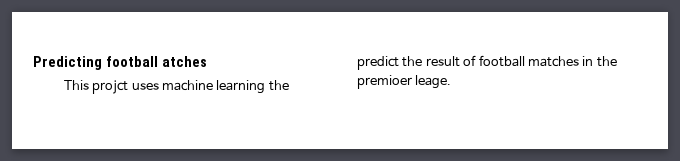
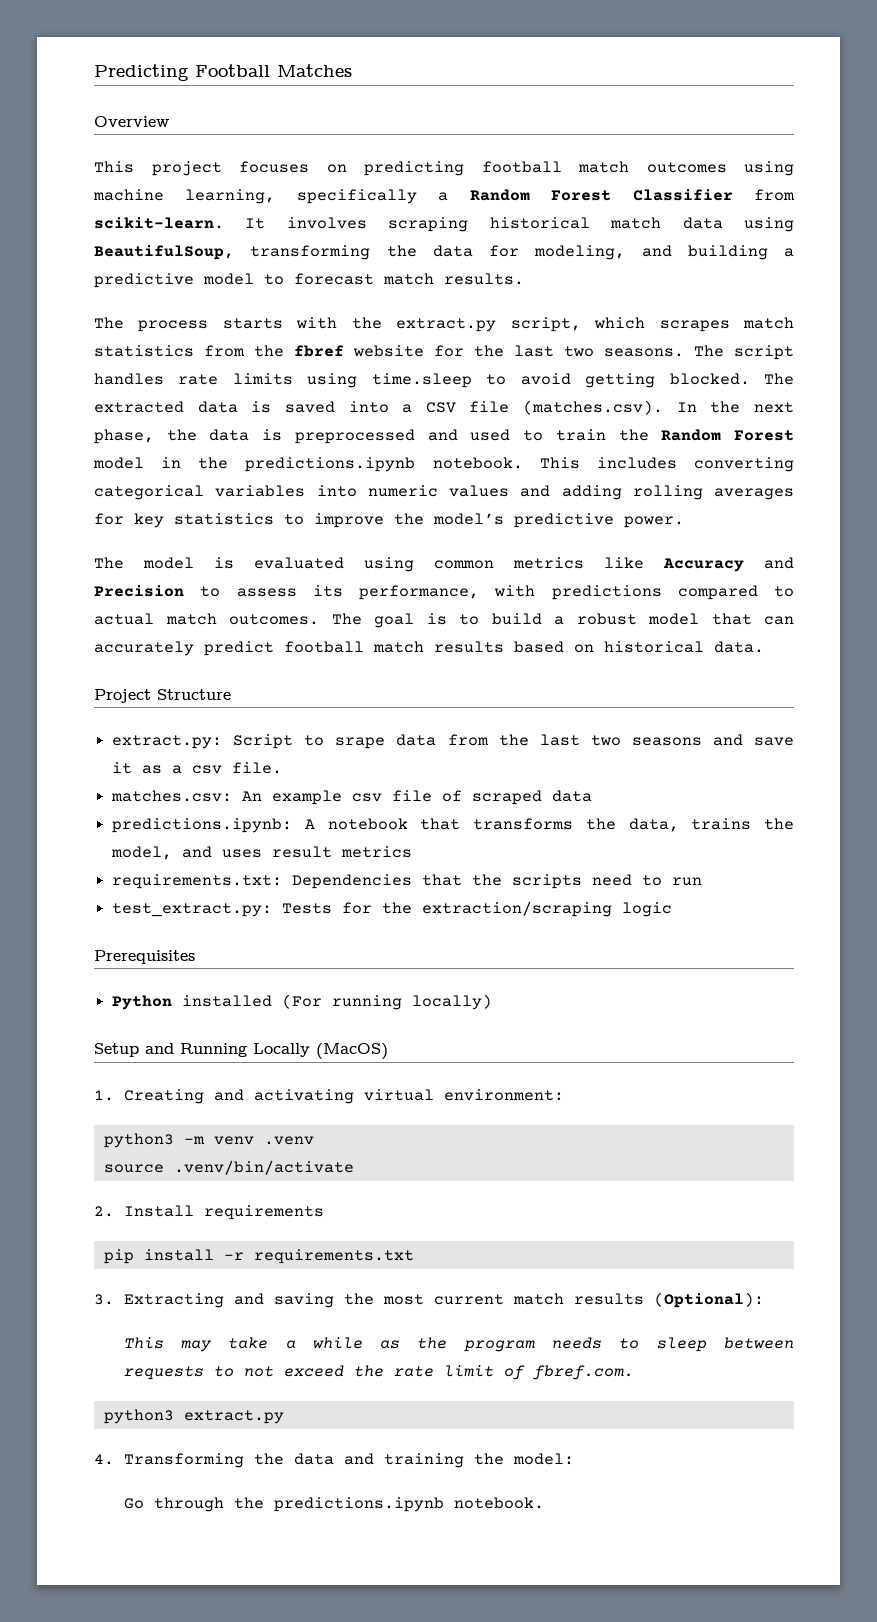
- Predicting football atches
- This projct uses machine learning the predict the result of football matches in the premioer leage.
+ Predicting Football Matches
+ Overview
+ This project focuses on predicting football match outcomes using machine learning, specifically a Random Forest Classifier from scikit-learn. It involves scraping historical match data using BeautifulSoup, transforming the data for modeling, and building a predictive model to forecast match results.
+ The process starts with the extract.py script, which scrapes match statistics from the fbref website for the last two seasons. The script handles rate limits using time.sleep to avoid getting blocked. The extracted data is saved into a CSV file (matches.csv). In the next phase, the data is preprocessed and used to train the Random Forest model in the predictions.ipynb notebook. This includes converting categorical variables into numeric values and adding rolling averages for key statistics to improve the model’s predictive power.
+ The model is evaluated using common metrics like Accuracy and Precision to assess its performance, with predictions compared to actual match outcomes. The goal is to build a robust model that can accurately predict football match results based on historical data.
+ Project Structure
+ extract.py: Script to srape data from the last two seasons and save it as a csv file.
+ matches.csv: An example csv file of scraped data
+ predictions.ipynb: A notebook that transforms the data, trains the model, and uses result metrics
+ requirements.txt: Dependencies that the scripts need to run
+ test_extract.py: Tests for the extraction/scraping logic
+ Prerequisites
+ Python installed (For running locally)
+ Setup and Running Locally (MacOS)
+ 1. Creating and activating virtual environment:
+ python3 -m venv .venv
+ source .venv/bin/activate
+ 2. Install requirements
+ pip install -r requirements.txt
+ 3. Extracting and saving the most current match results (Optional):
+ This may take a while as the program needs to sleep between requests to not exceed the rate limit of fbref.com.
+ python3 extract.py
+ 4. Transforming the data and training the model:
+ Go through the predictions.ipynb notebook.

